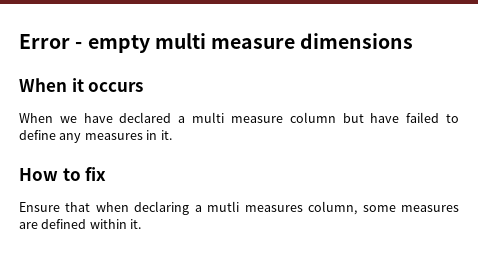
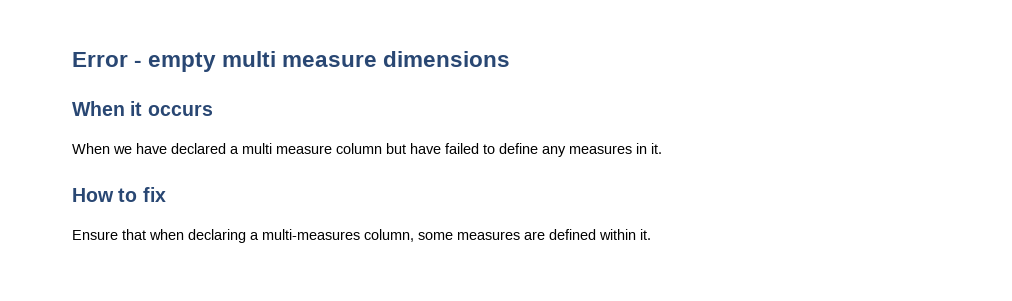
- Ensure that when declaring a mutli measures column, some measures are defined within it.
+ Ensure that when declaring a multi-measures column, some measures are defined within it.

